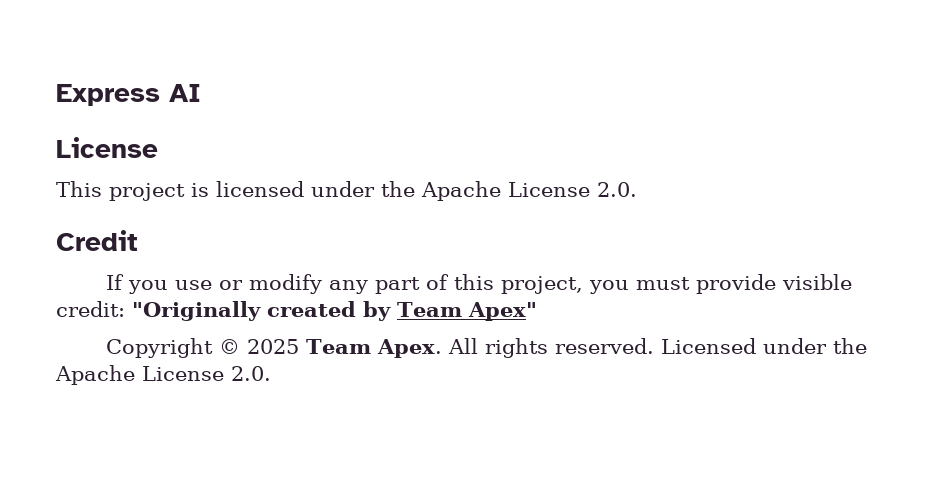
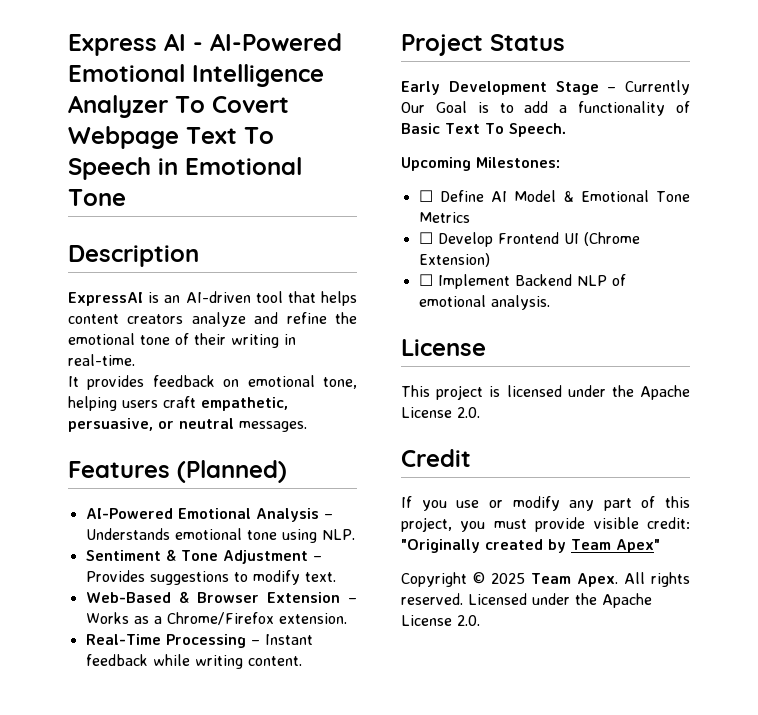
- Express AI
+ Express AI - AI-Powered Emotional Intelligence Analyzer To Covert Webpage Text To Speech in Emotional Tone
+ Description
+ ExpressAI is an AI-driven tool that helps content creators analyze and refine the emotional tone of their writing in real-time.
+ It provides feedback on emotional tone, helping users craft empathetic, persuasive, or neutral messages.
+ Features (Planned)
+ AI-Powered Emotional Analysis – Understands emotional tone using NLP.
+ Sentiment & Tone Adjustment – Provides suggestions to modify text.
+ Web-Based & Browser Extension – Works as a Chrome/Firefox extension.
+ Real-Time Processing – Instant feedback while writing content.
+ Project Status
+ Early Development Stage – Currently Our Goal is to add a functionality of Basic Text To Speech.
+ Upcoming Milestones:
+ ☐ Define AI Model & Emotional Tone Metrics
+ ☐ Develop Frontend UI (Chrome Extension)
+ ☐ Implement Backend NLP of emotional analysis.

